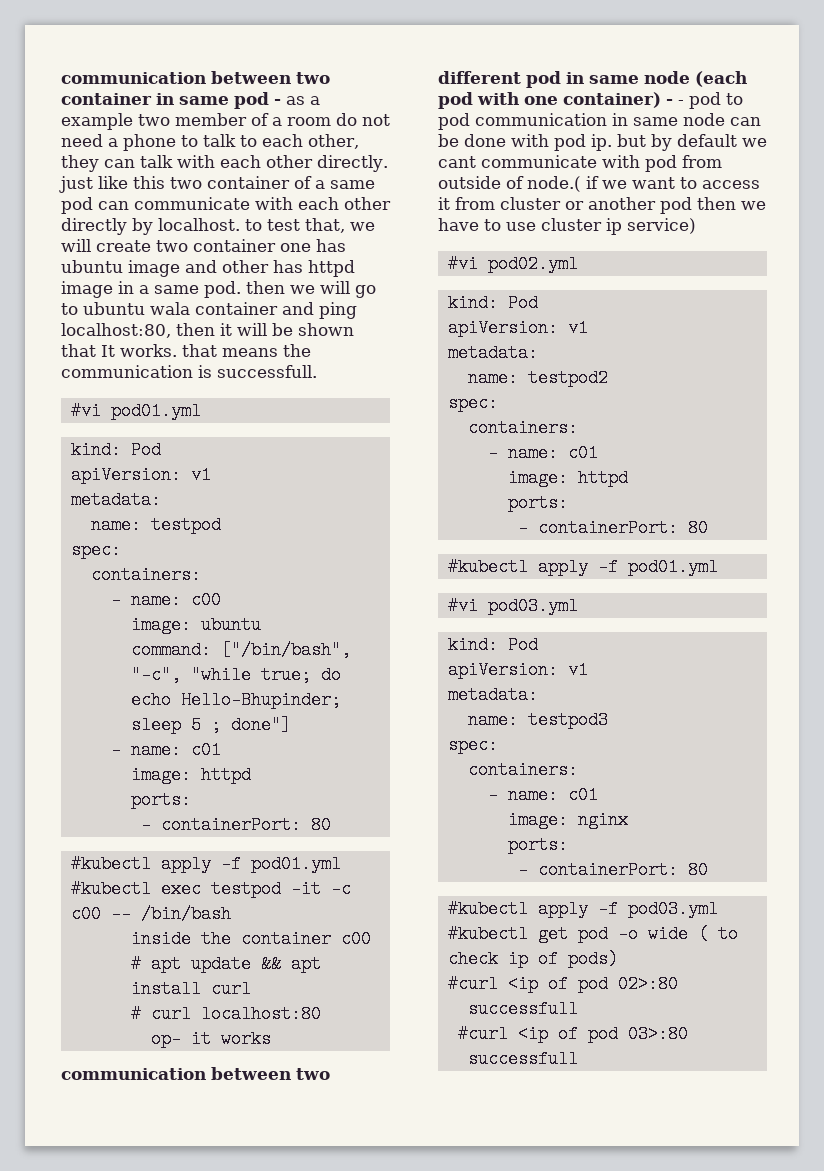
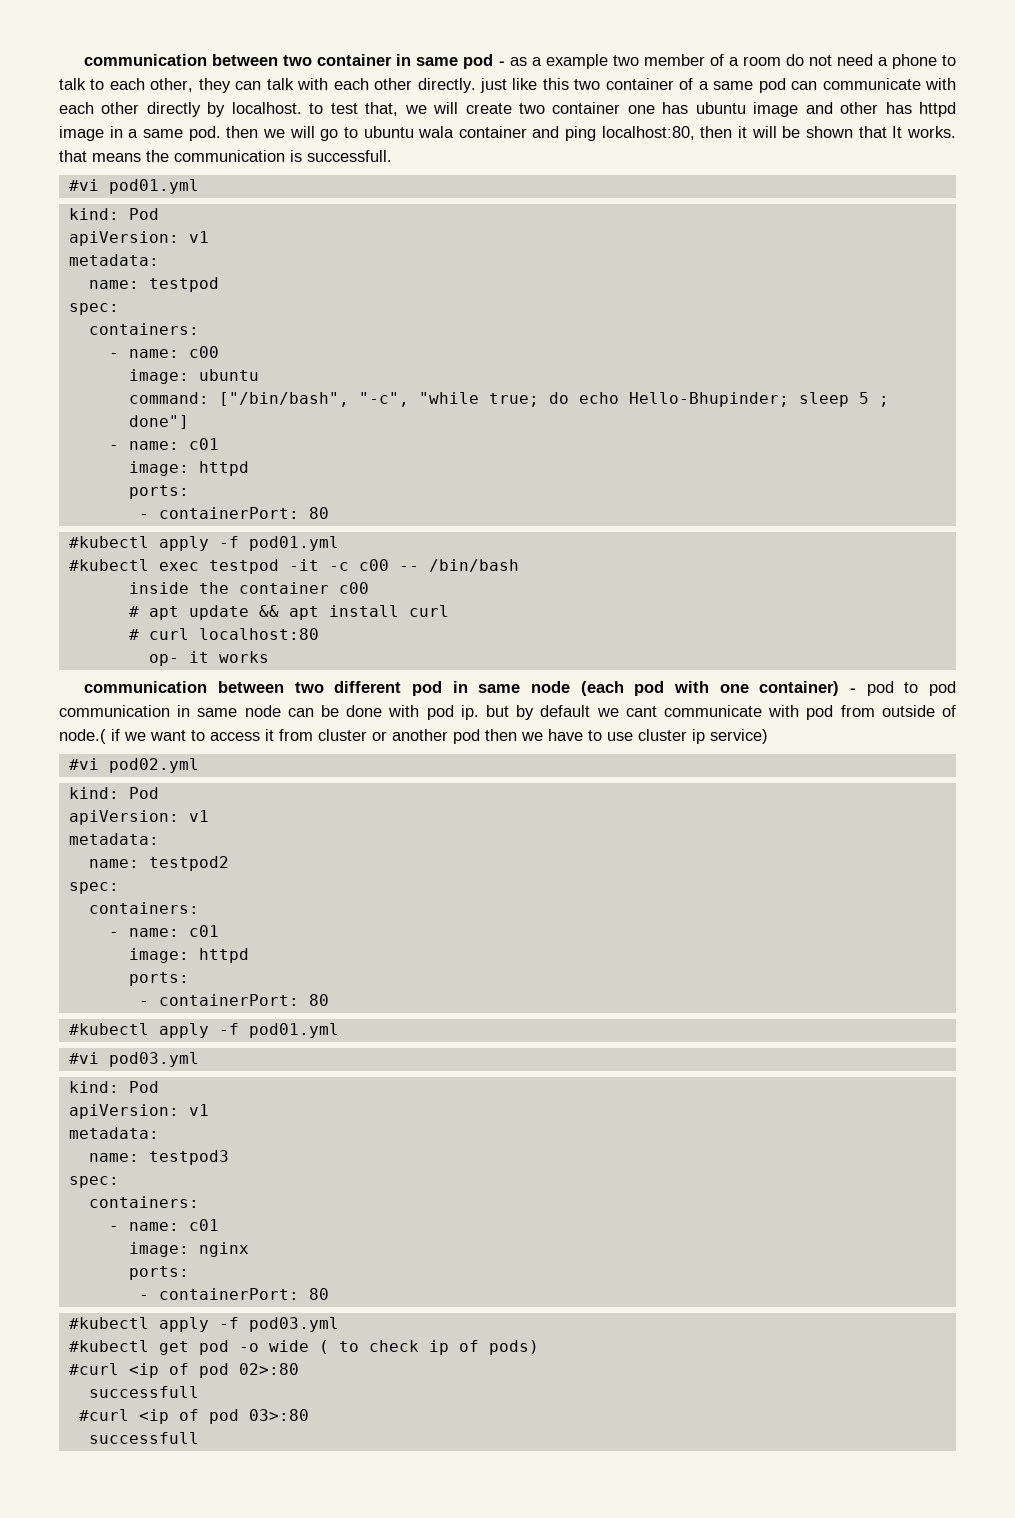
- communication between two different pod in same node (each pod with one container) - - pod to pod communication in same node can be done with pod ip. but by default we cant communicate with pod from outside of node.( if we want to access it from cluster or another pod then we have to use cluster ip service)
+ communication between two different pod in same node (each pod with one container) - pod to pod communication in same node can be done with pod ip. but by default we cant communicate with pod from outside of node.( if we want to access it from cluster or another pod then we have to use cluster ip service)

